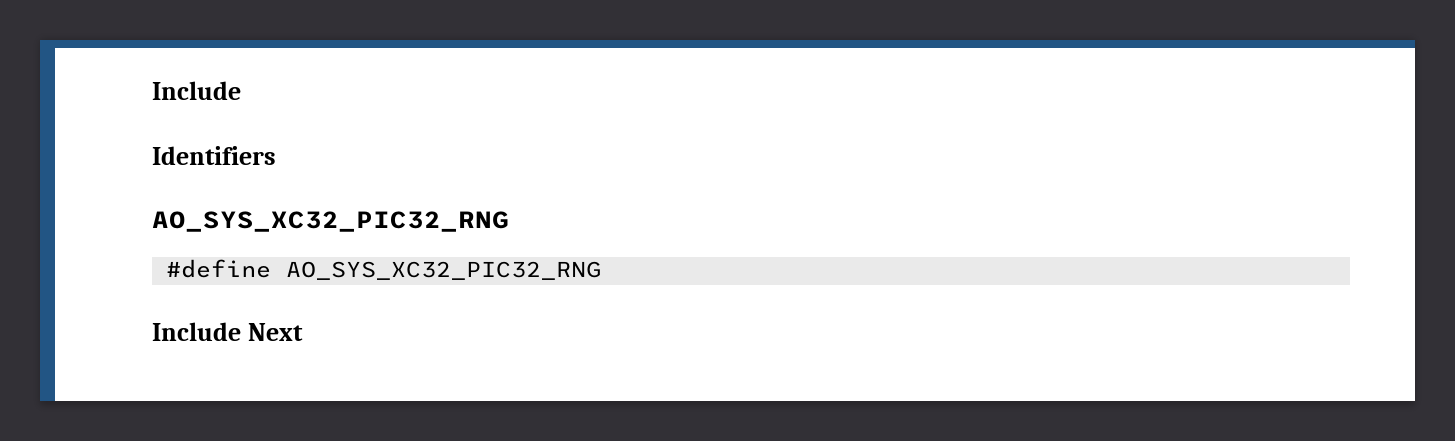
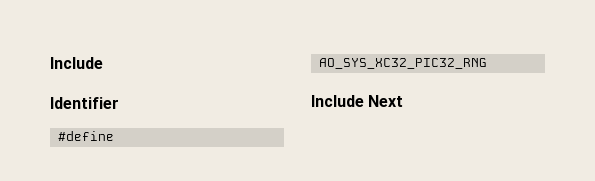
- Identifiers
- AO_SYS_XC32_PIC32_RNG
+ Identifier

